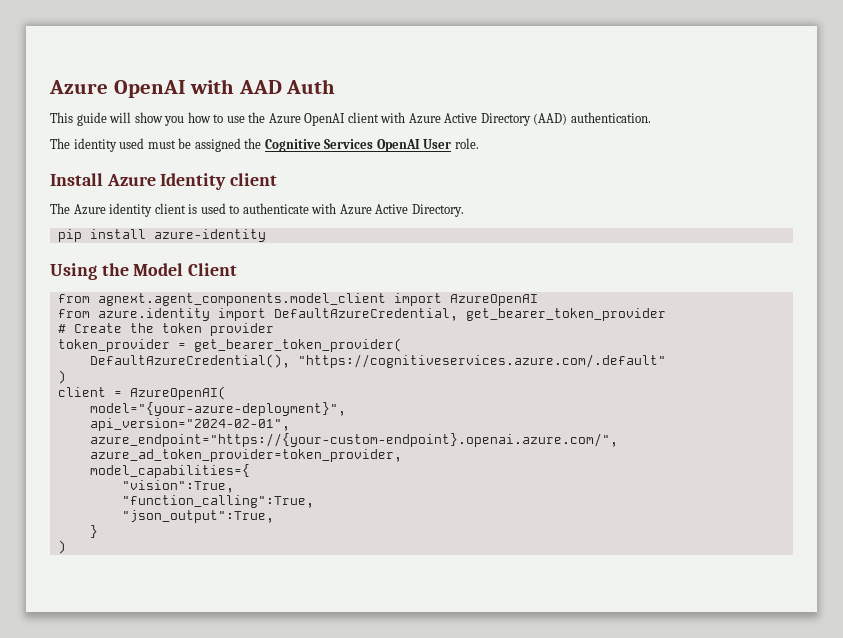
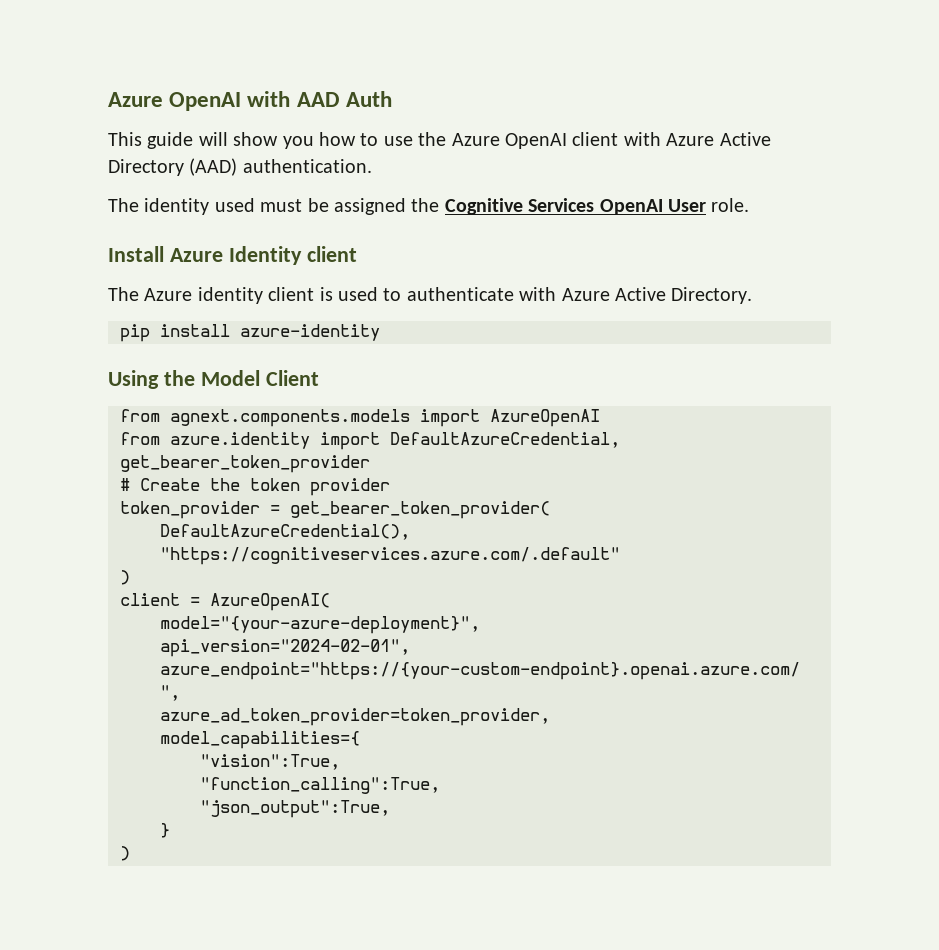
- from agnext.agent_components.model_client import AzureOpenAI
+ from agnext.components.models import AzureOpenAI

